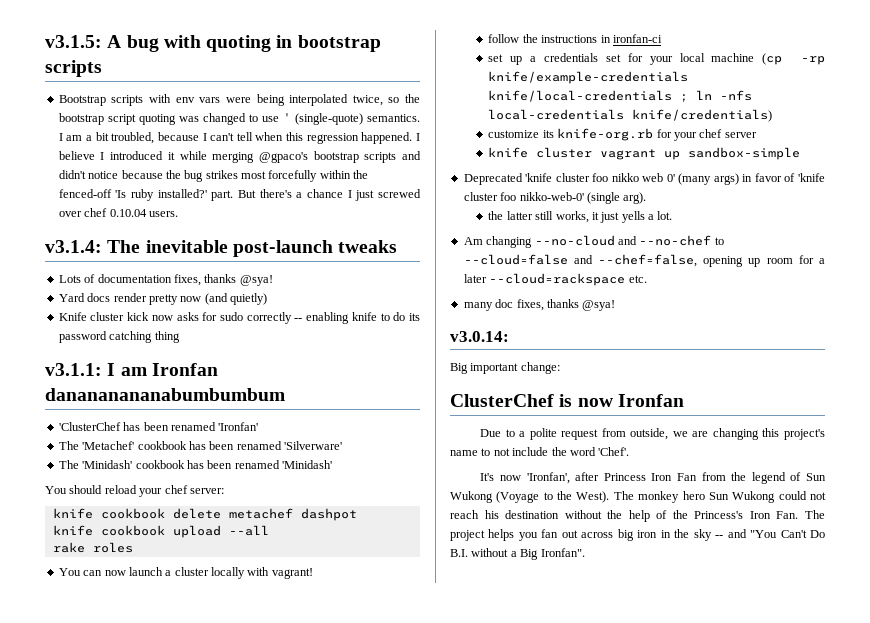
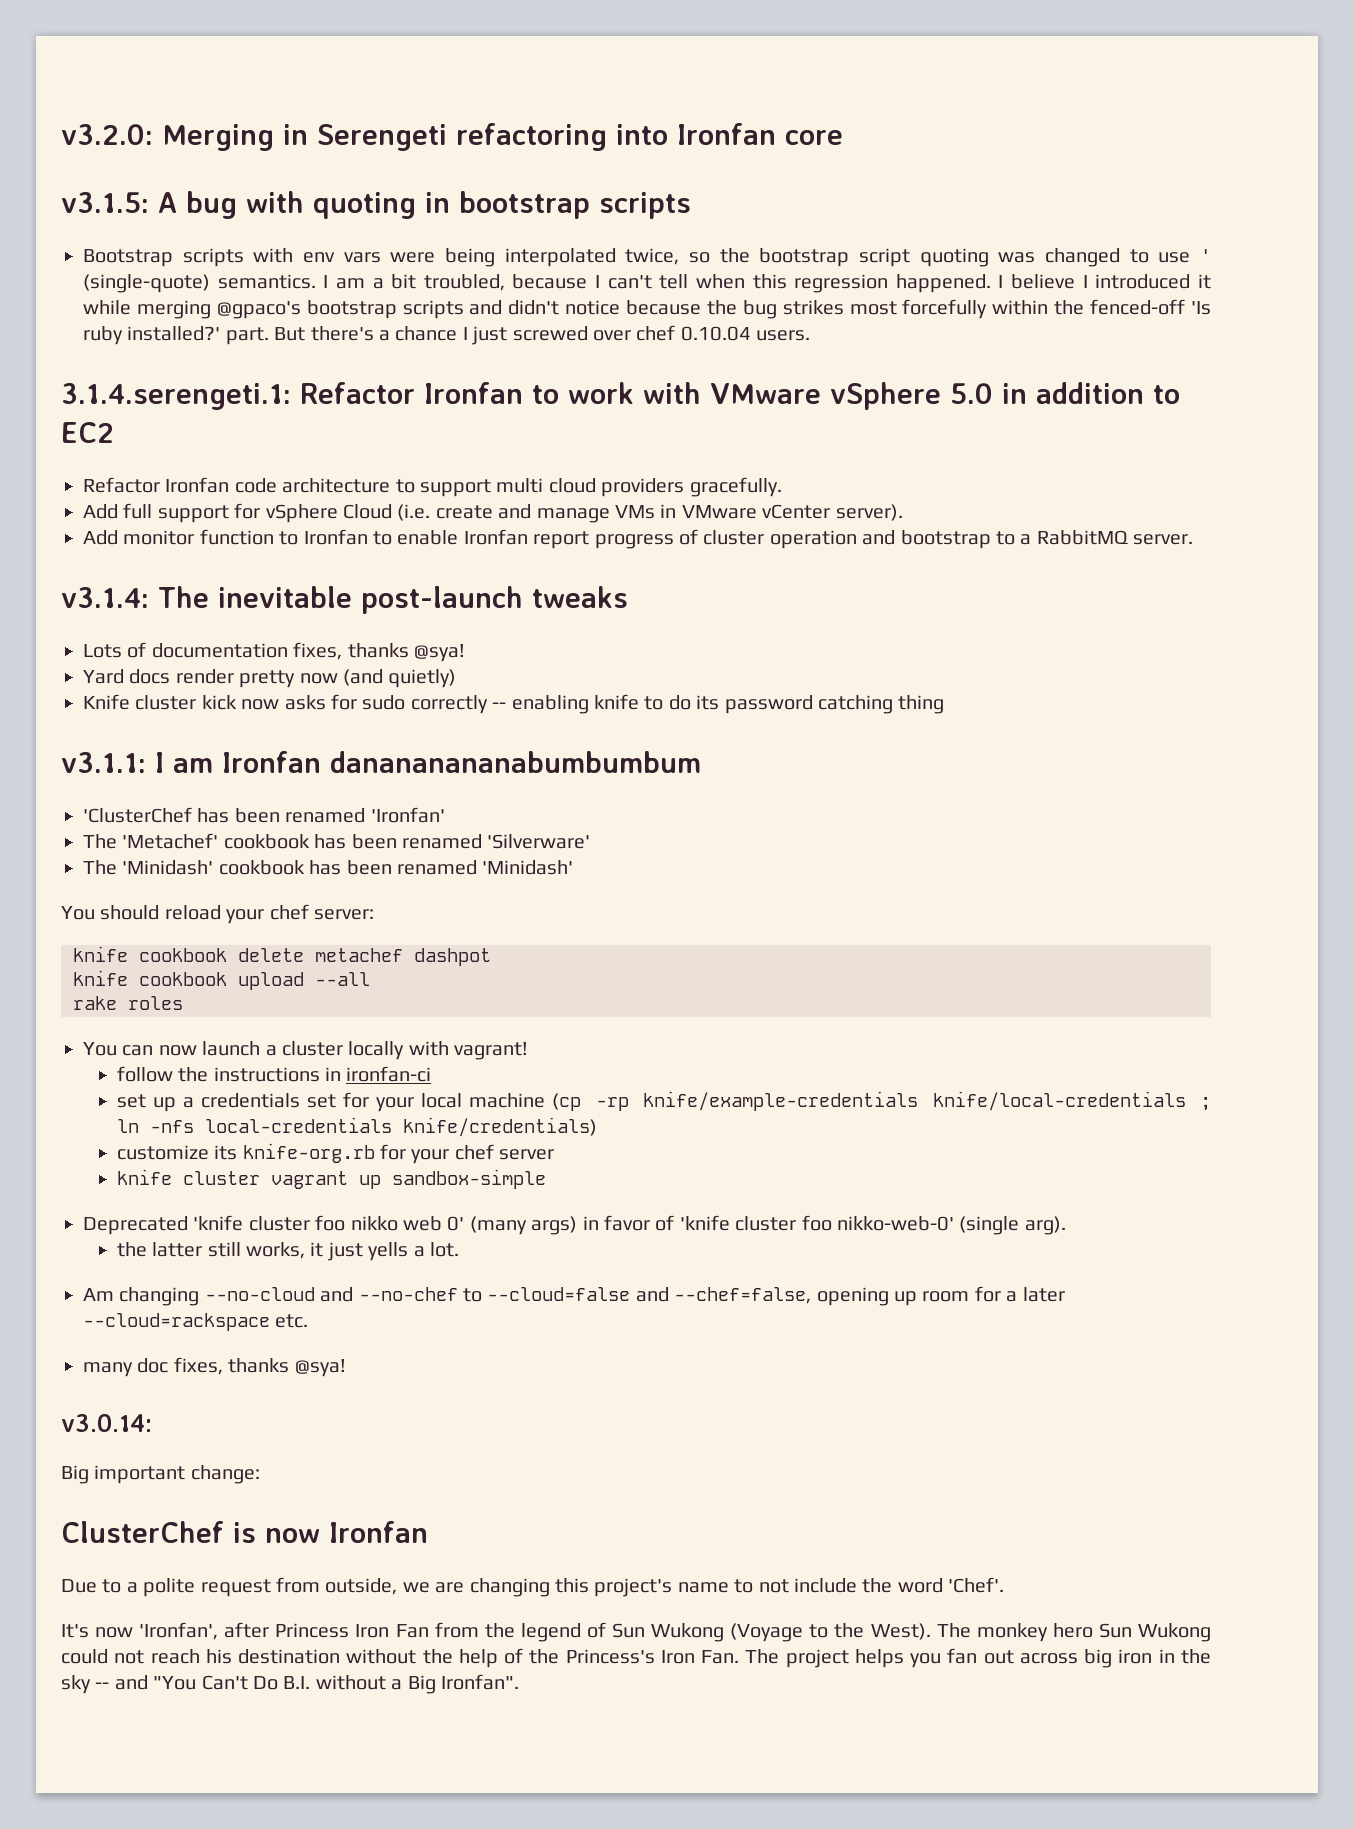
+ v3.2.0: Merging in Serengeti refactoring into Ironfan core
+ 3.1.4.serengeti.1: Refactor Ironfan to work with VMware vSphere 5.0 in addition to EC2
+ Refactor Ironfan code architecture to support multi cloud providers gracefully.
+ Add full support for vSphere Cloud (i.e. create and manage VMs in VMware vCenter server).
+ Add monitor function to Ironfan to enable Ironfan report progress of cluster operation and bootstrap to a RabbitMQ server.

